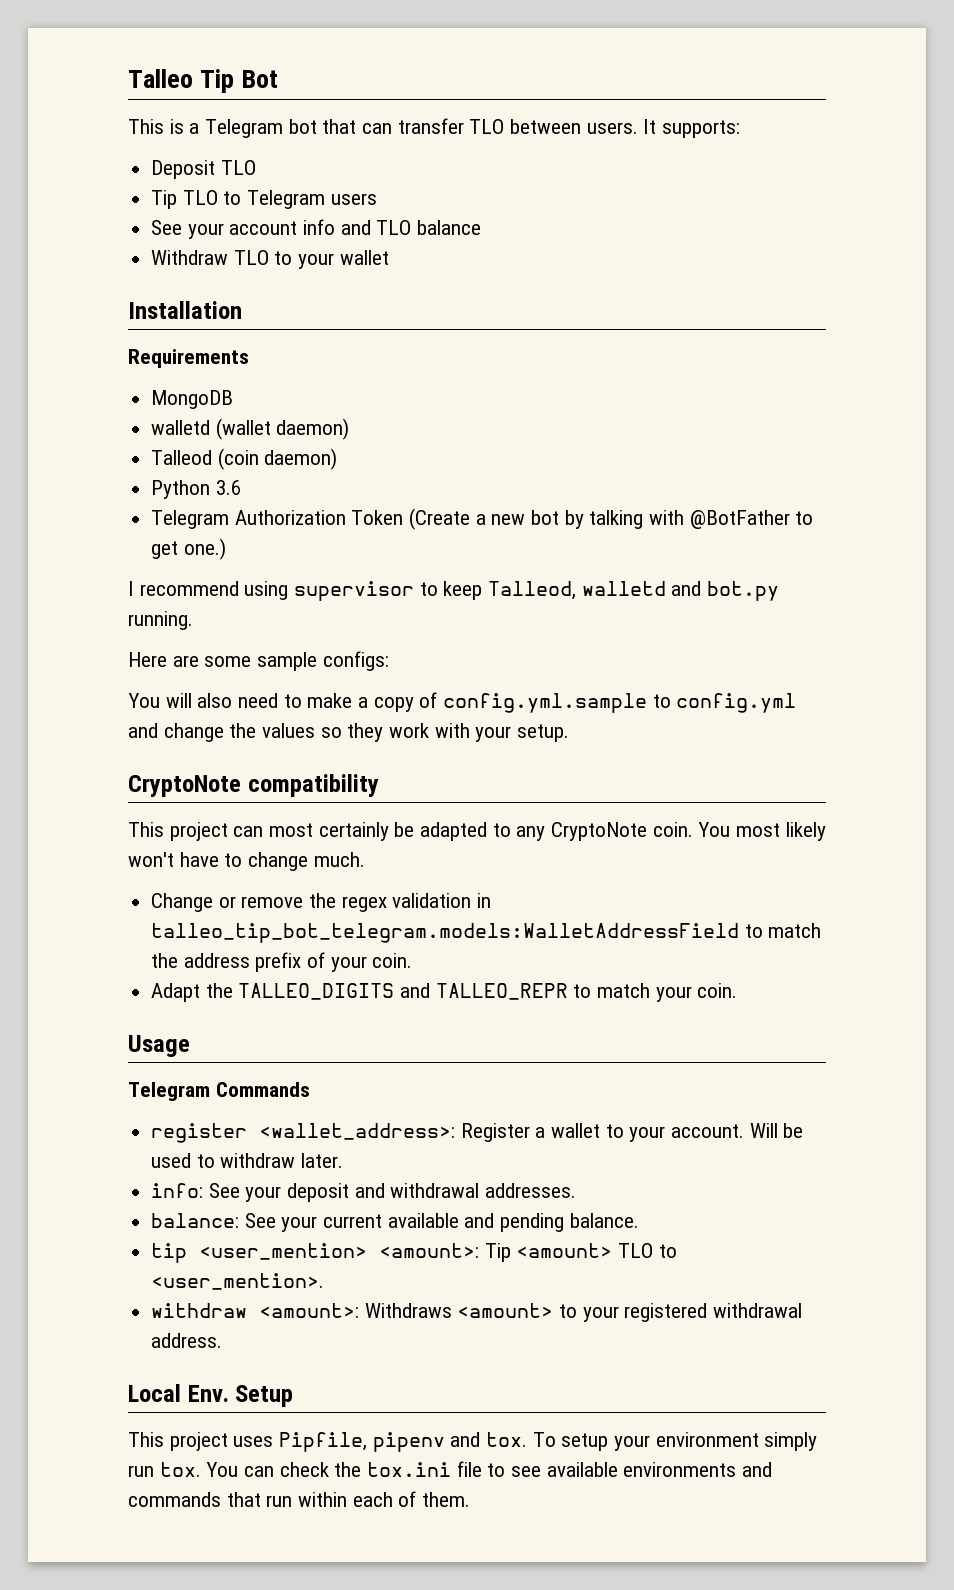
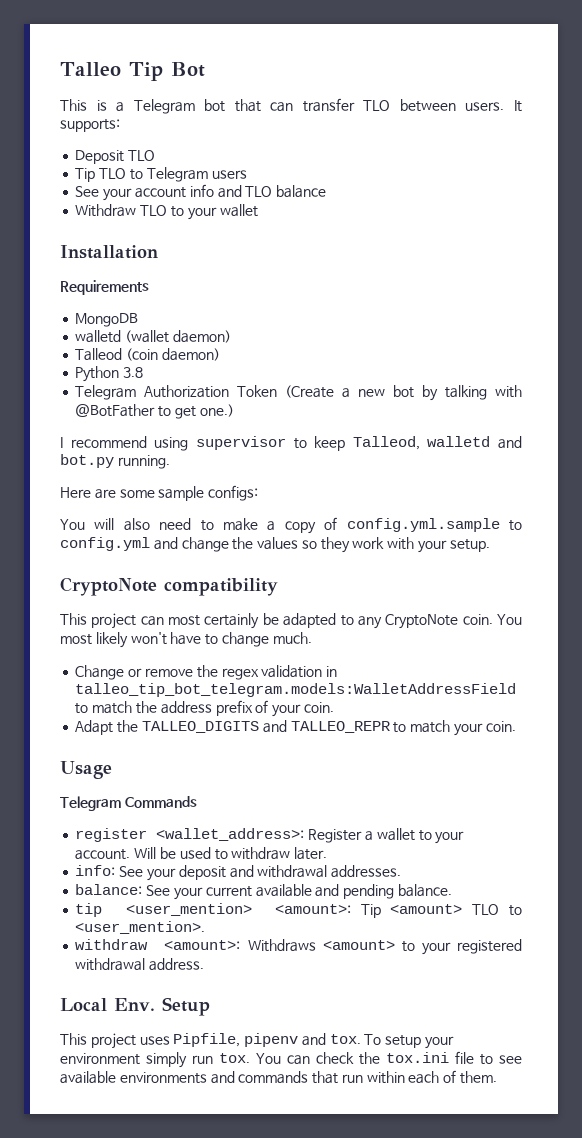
- Python 3.6
+ Python 3.8

